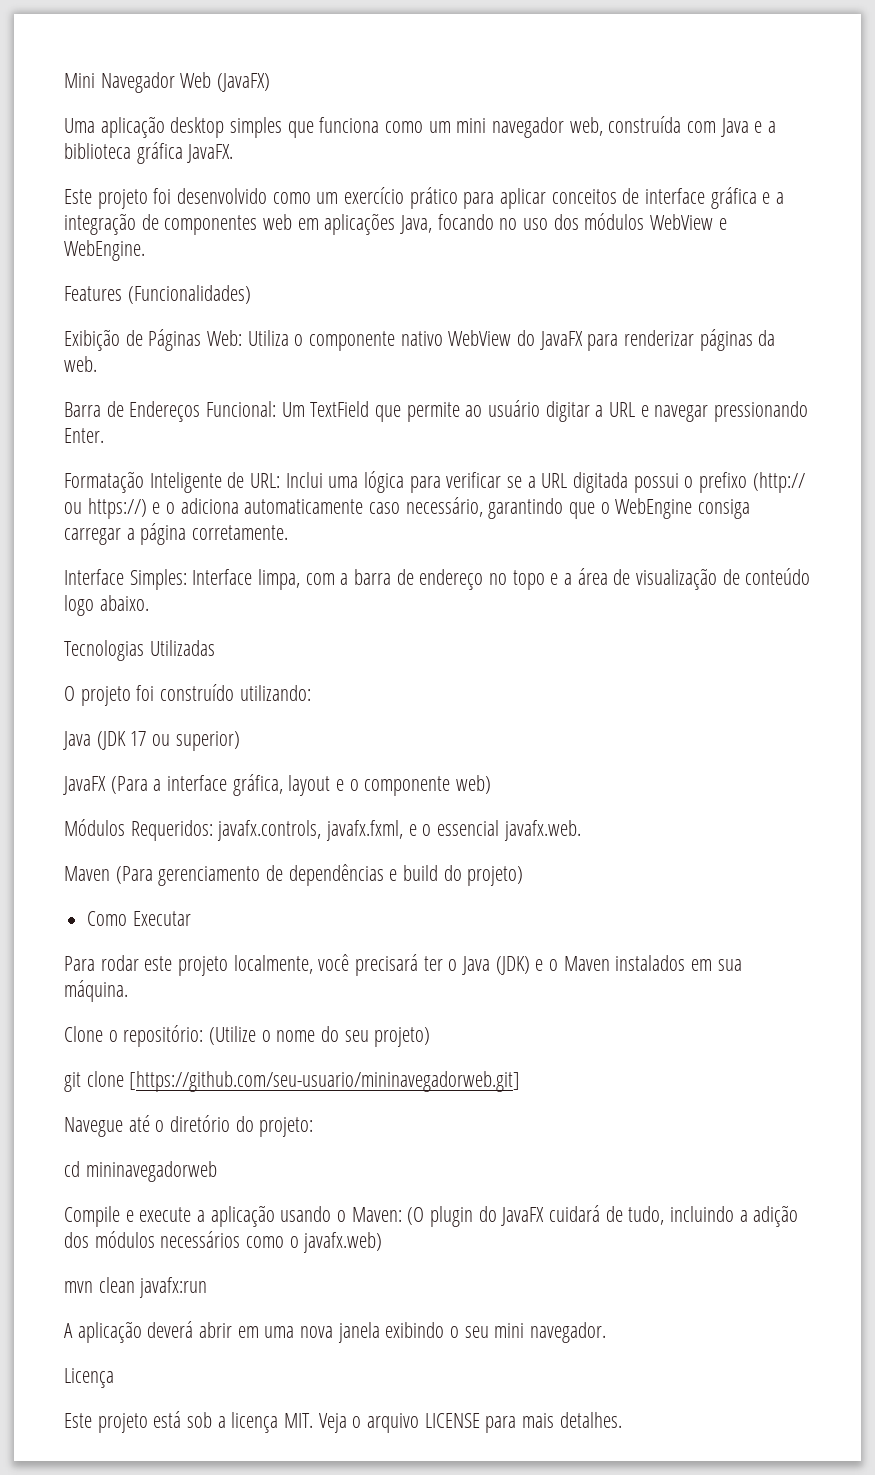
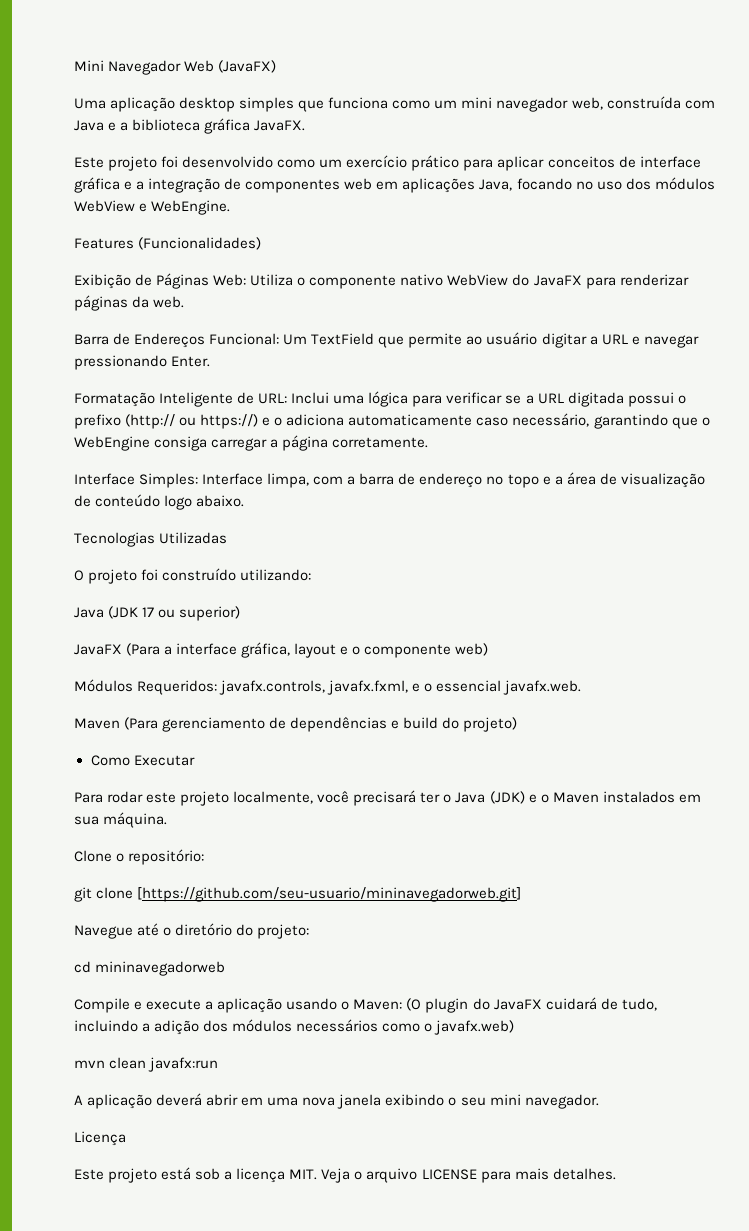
- Clone o repositório: (Utilize o nome do seu projeto)
+ Clone o repositório:

